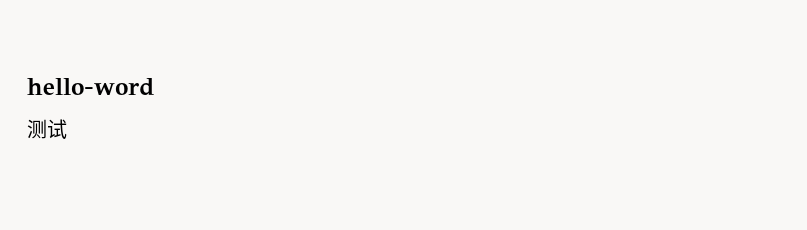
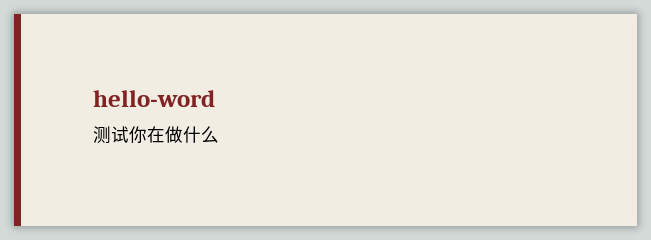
- 测试
+ 测试你在做什么

